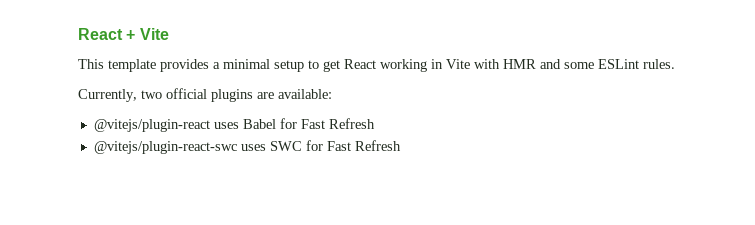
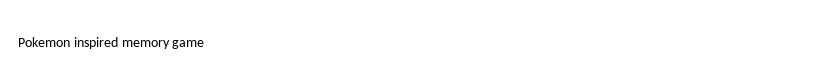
- React + Vite
- This template provides a minimal setup to get React working in Vite with HMR and some ESLint rules.
- Currently, two official plugins are available:
- @vitejs/plugin-react uses Babel for Fast Refresh
- @vitejs/plugin-react-swc uses SWC for Fast Refresh
+ Pokemon inspired memory game

